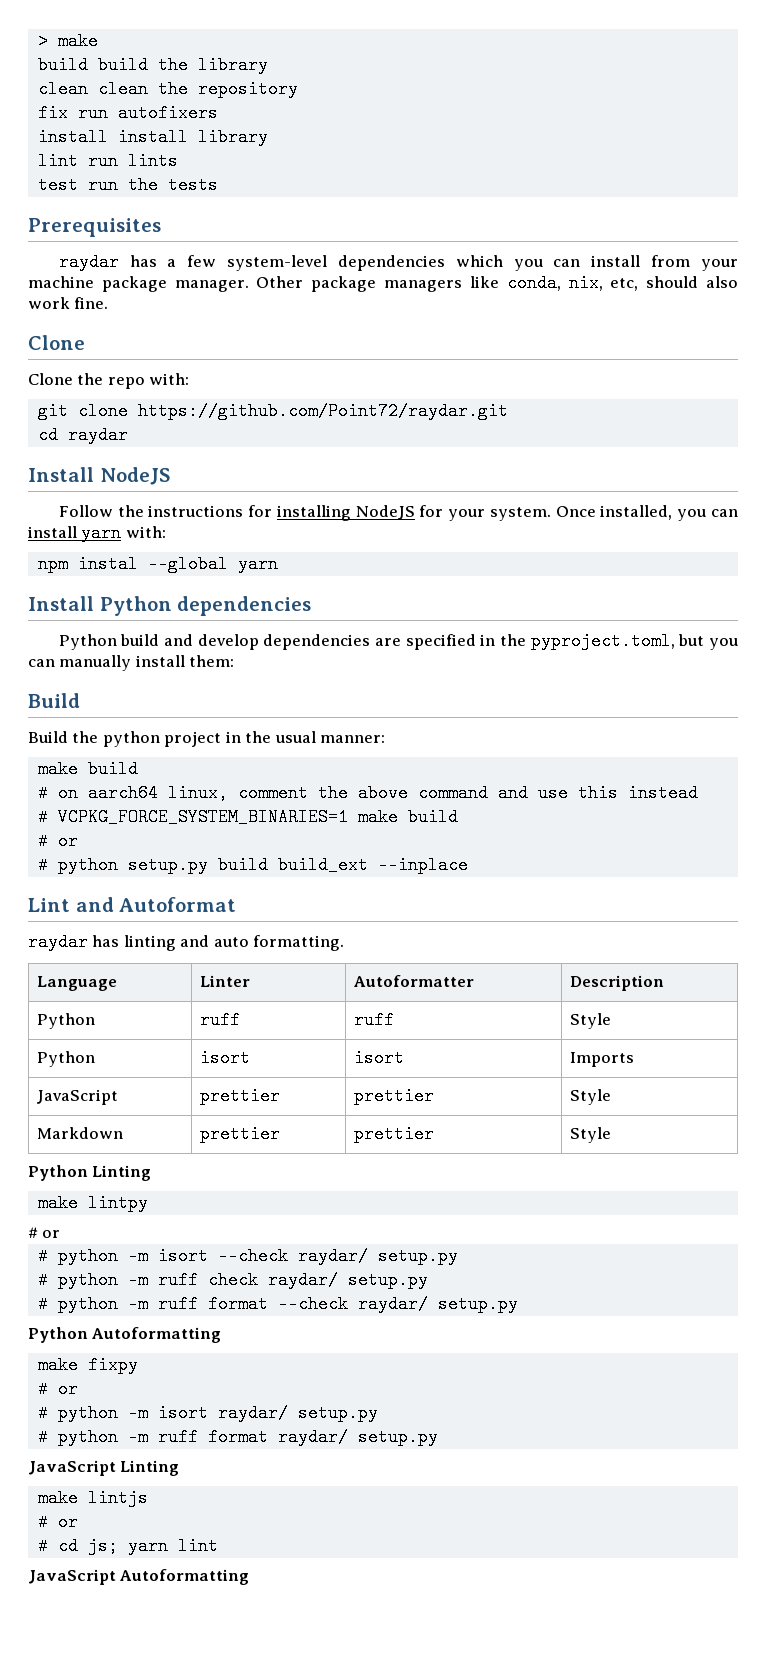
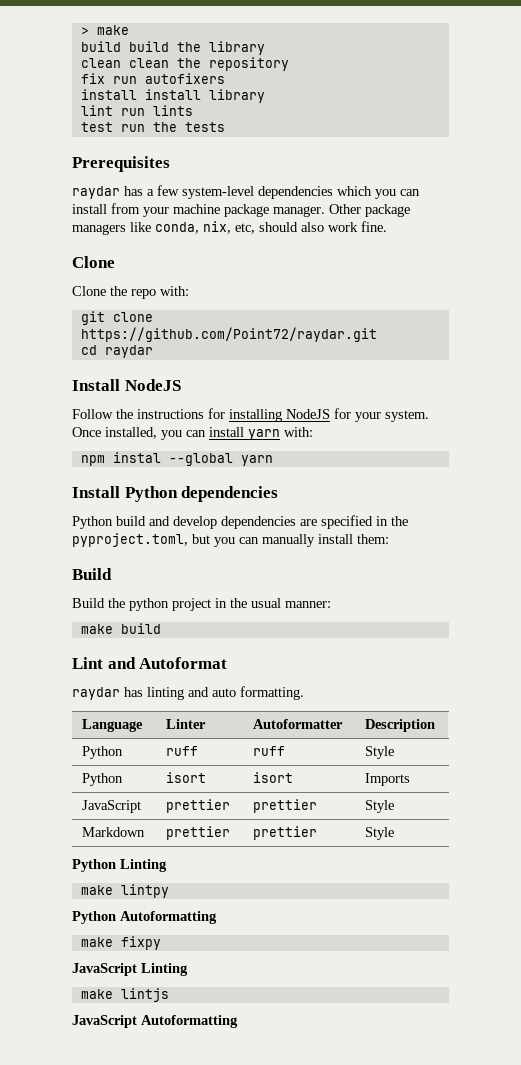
- # on aarch64 linux, comment the above command and use this instead
- # VCPKG_FORCE_SYSTEM_BINARIES=1 make build
- # or
- # python setup.py build build_ext --inplace
  make lintpy
- # or
- # python -m isort --check raydar/ setup.py
- # python -m ruff check raydar/ setup.py
- # python -m ruff format --check raydar/ setup.py
  Python Autoformatting
  make fixpy
- # or
- # python -m isort raydar/ setup.py
- # python -m ruff format raydar/ setup.py
  JavaScript Linting
  make lintjs
- # or
- # cd js; yarn lint

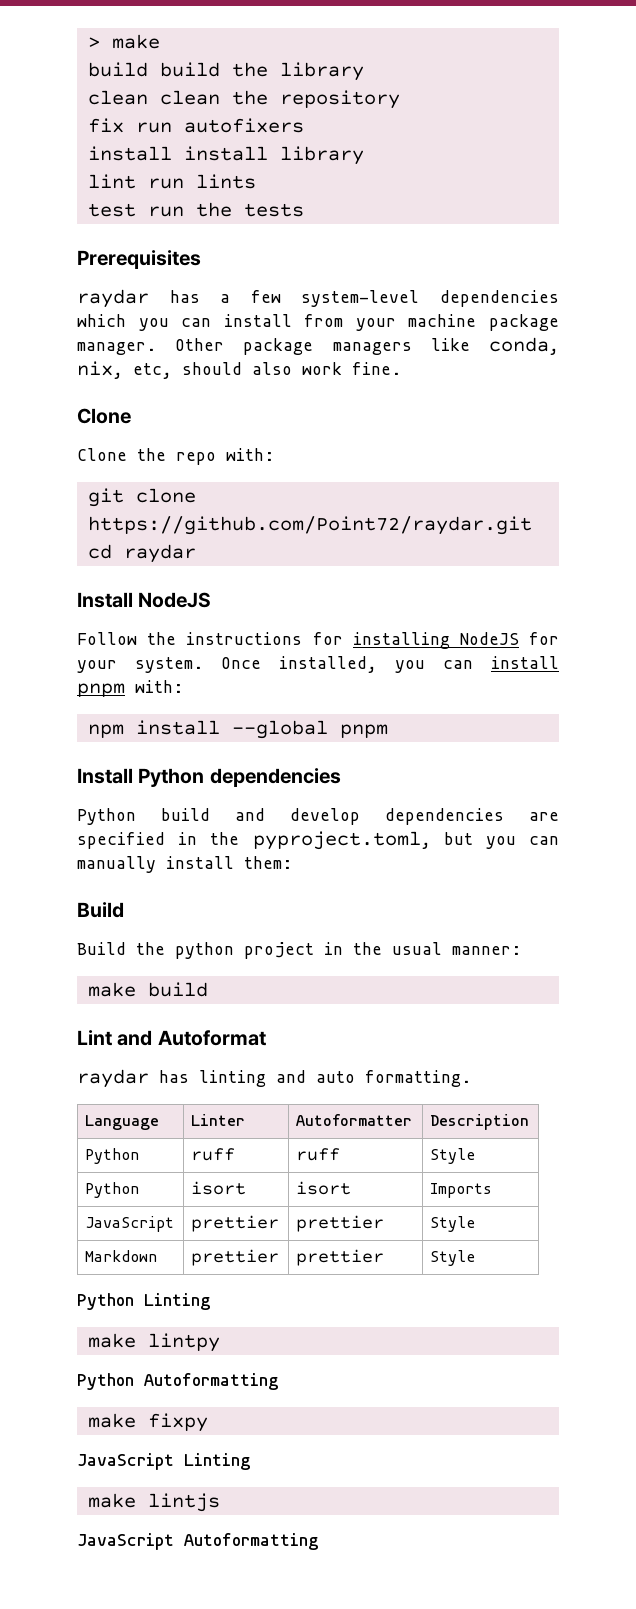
- Once installed, you can install yarn with:
+ Once installed, you can install pnpm with:
- npm instal --global yarn
+ npm install --global pnpm

